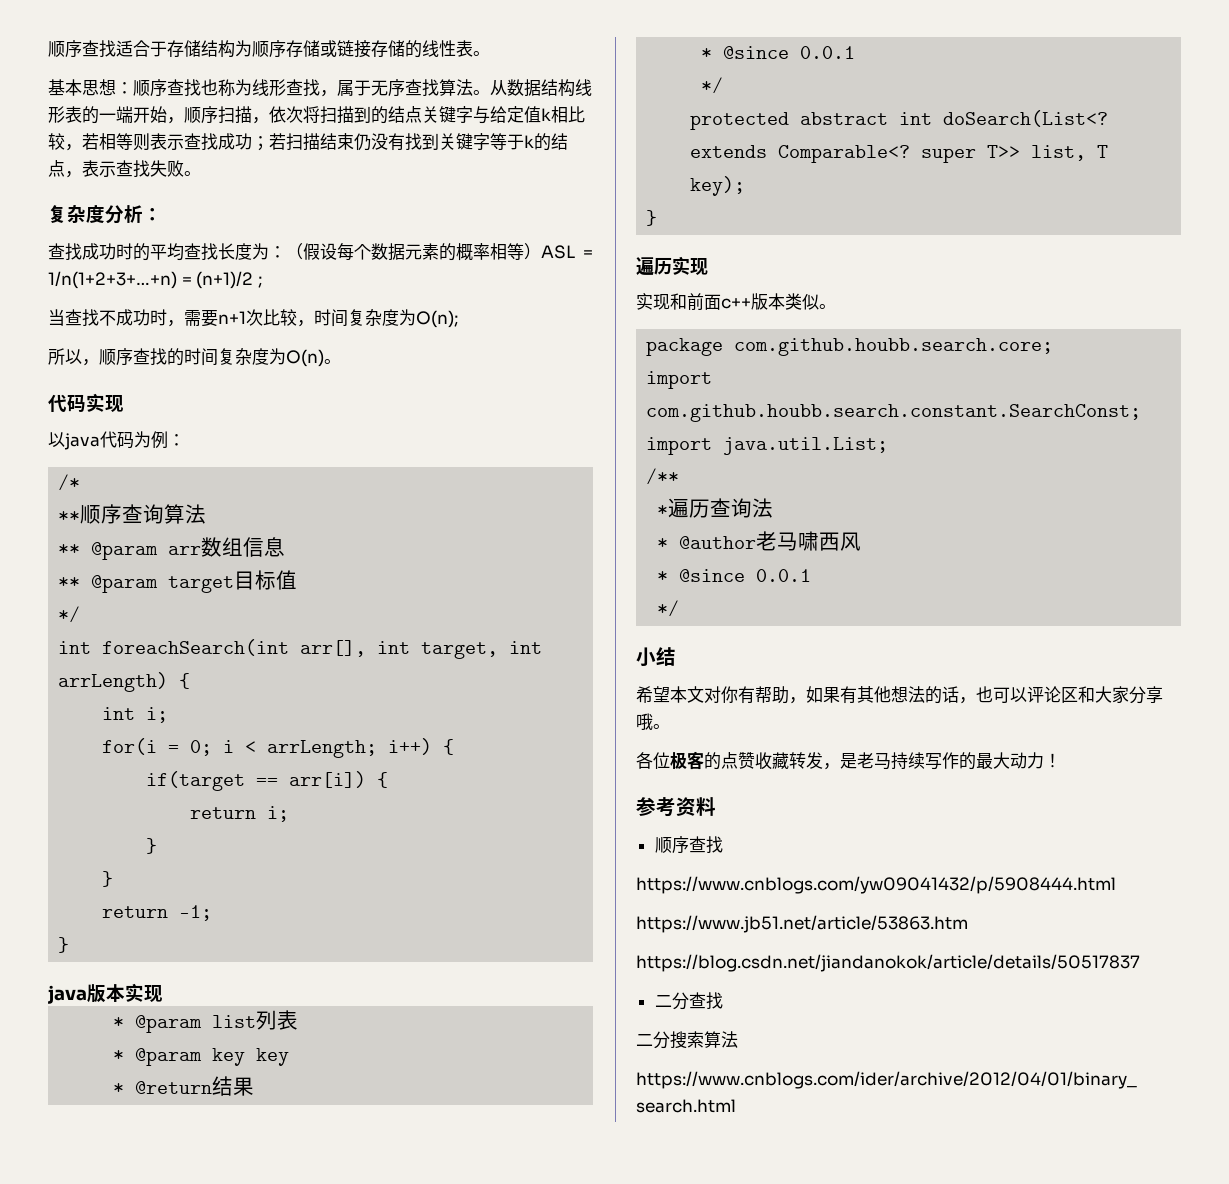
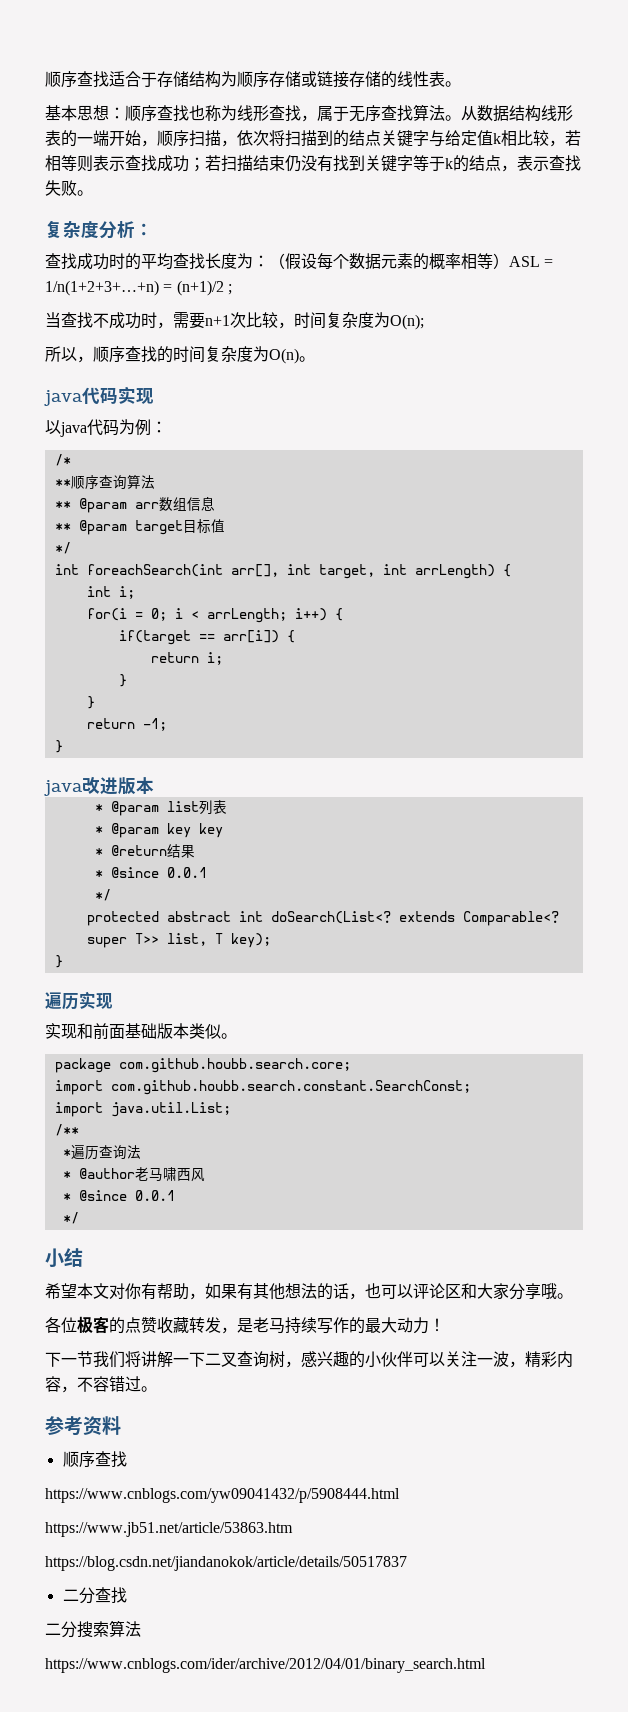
- 代码实现
+ java代码实现
- java版本实现
+ java改进版本
- 实现和前面c++版本类似。
+ 实现和前面基础版本类似。
+ 下一节我们将讲解一下二叉查询树，感兴趣的小伙伴可以关注一波，精彩内容，不容错过。

